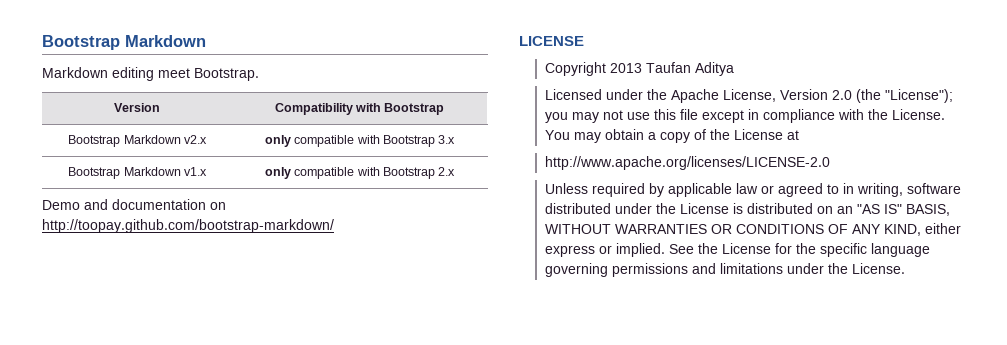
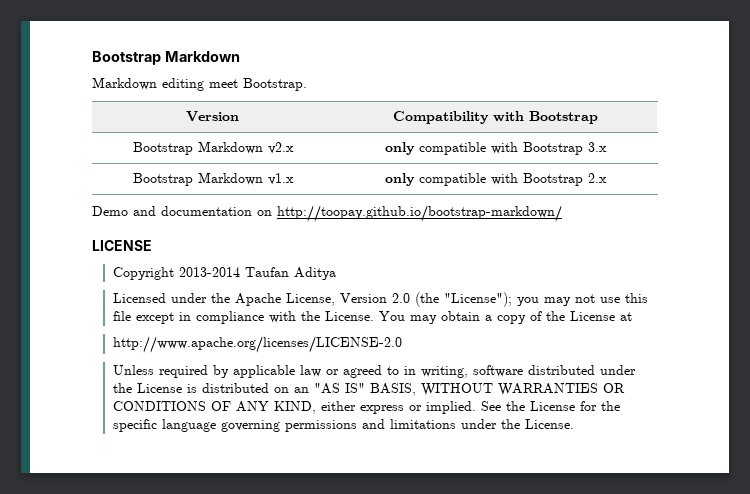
- Demo and documentation on http://toopay.github.com/bootstrap-markdown/
+ Demo and documentation on http://toopay.github.io/bootstrap-markdown/
- Copyright 2013 Taufan Aditya
+ Copyright 2013-2014 Taufan Aditya

